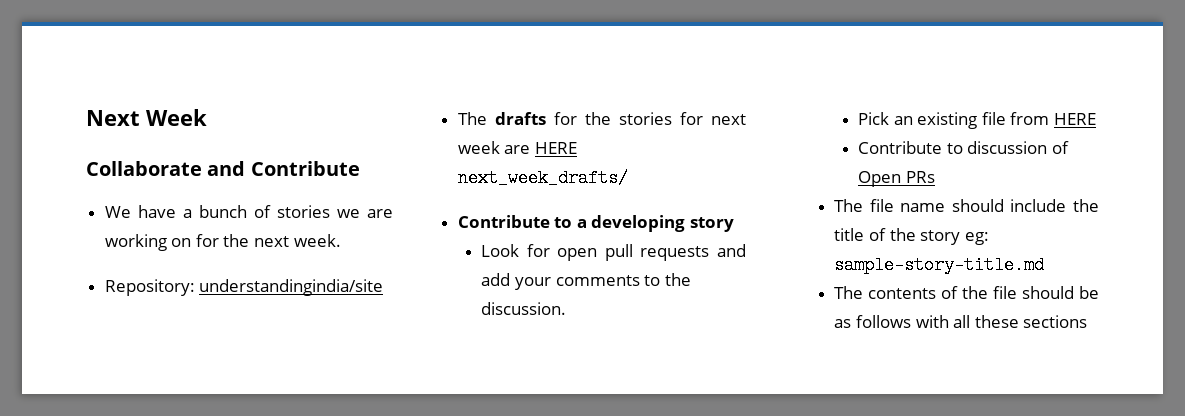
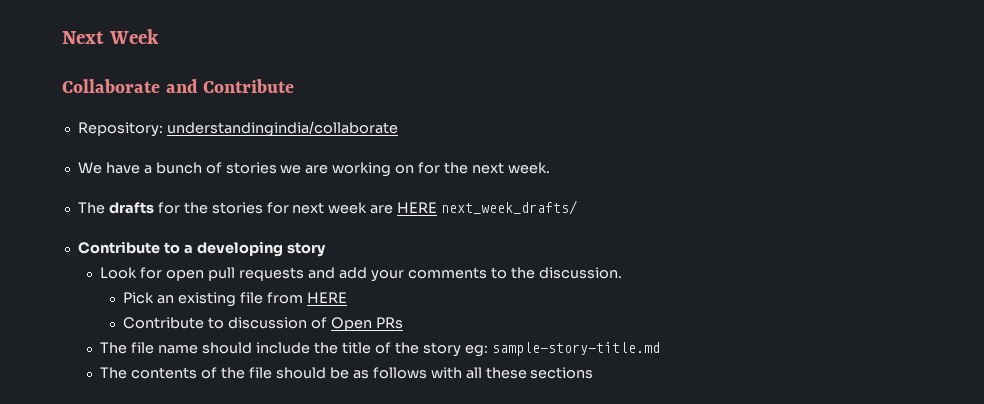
+ Repository: understandingindia/collaborate
- Repository: understandingindia/site

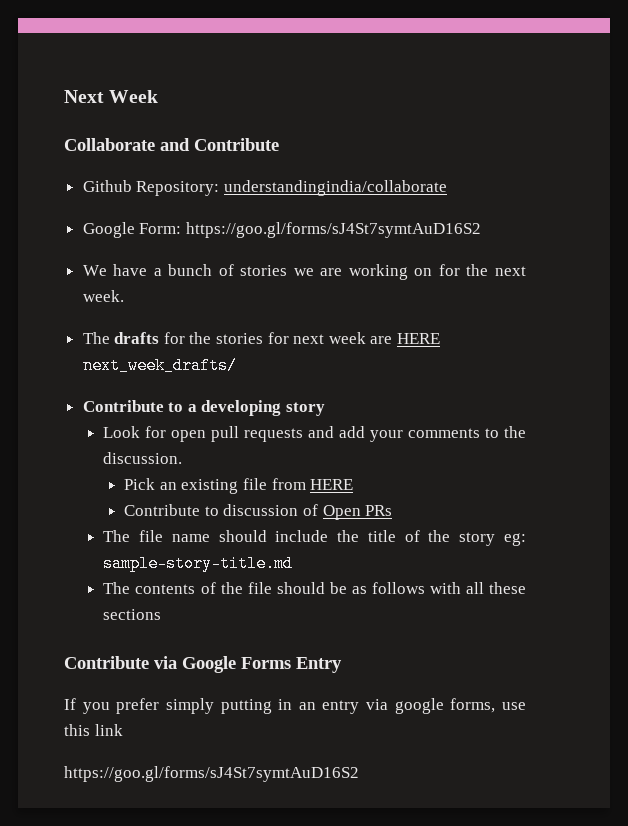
- Repository: understandingindia/collaborate
+ Github Repository: understandingindia/collaborate
+ Google Form: https://goo.gl/forms/sJ4St7symtAuD16S2
+ Contribute via Google Forms Entry
+ If you prefer simply putting in an entry via google forms, use this link
+ https://goo.gl/forms/sJ4St7symtAuD16S2

